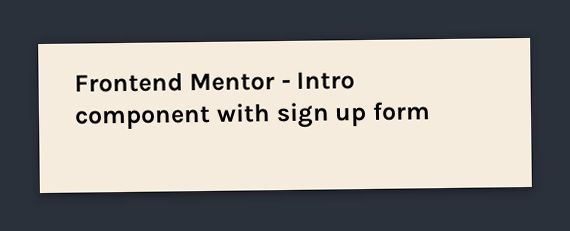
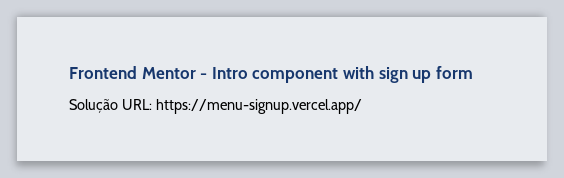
+ Solução URL: https://menu-signup.vercel.app/

